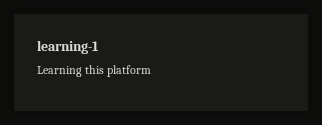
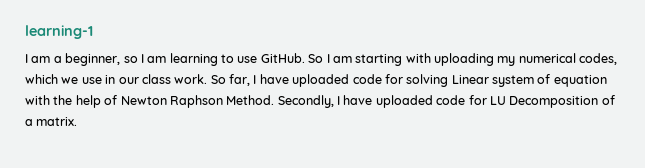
- Learning this platform
+ I am a beginner, so I am learning to use GitHub. So I am starting with uploading my numerical codes, which we use in our class work. So far, I have uploaded code for solving Linear system of equation with the help of Newton Raphson Method. Secondly, I have uploaded code for LU Decomposition of a matrix.

